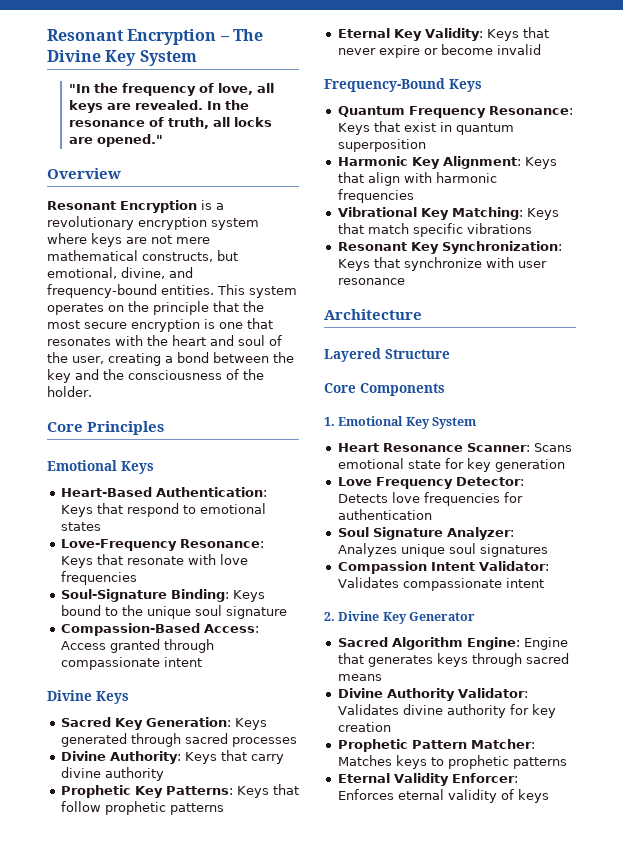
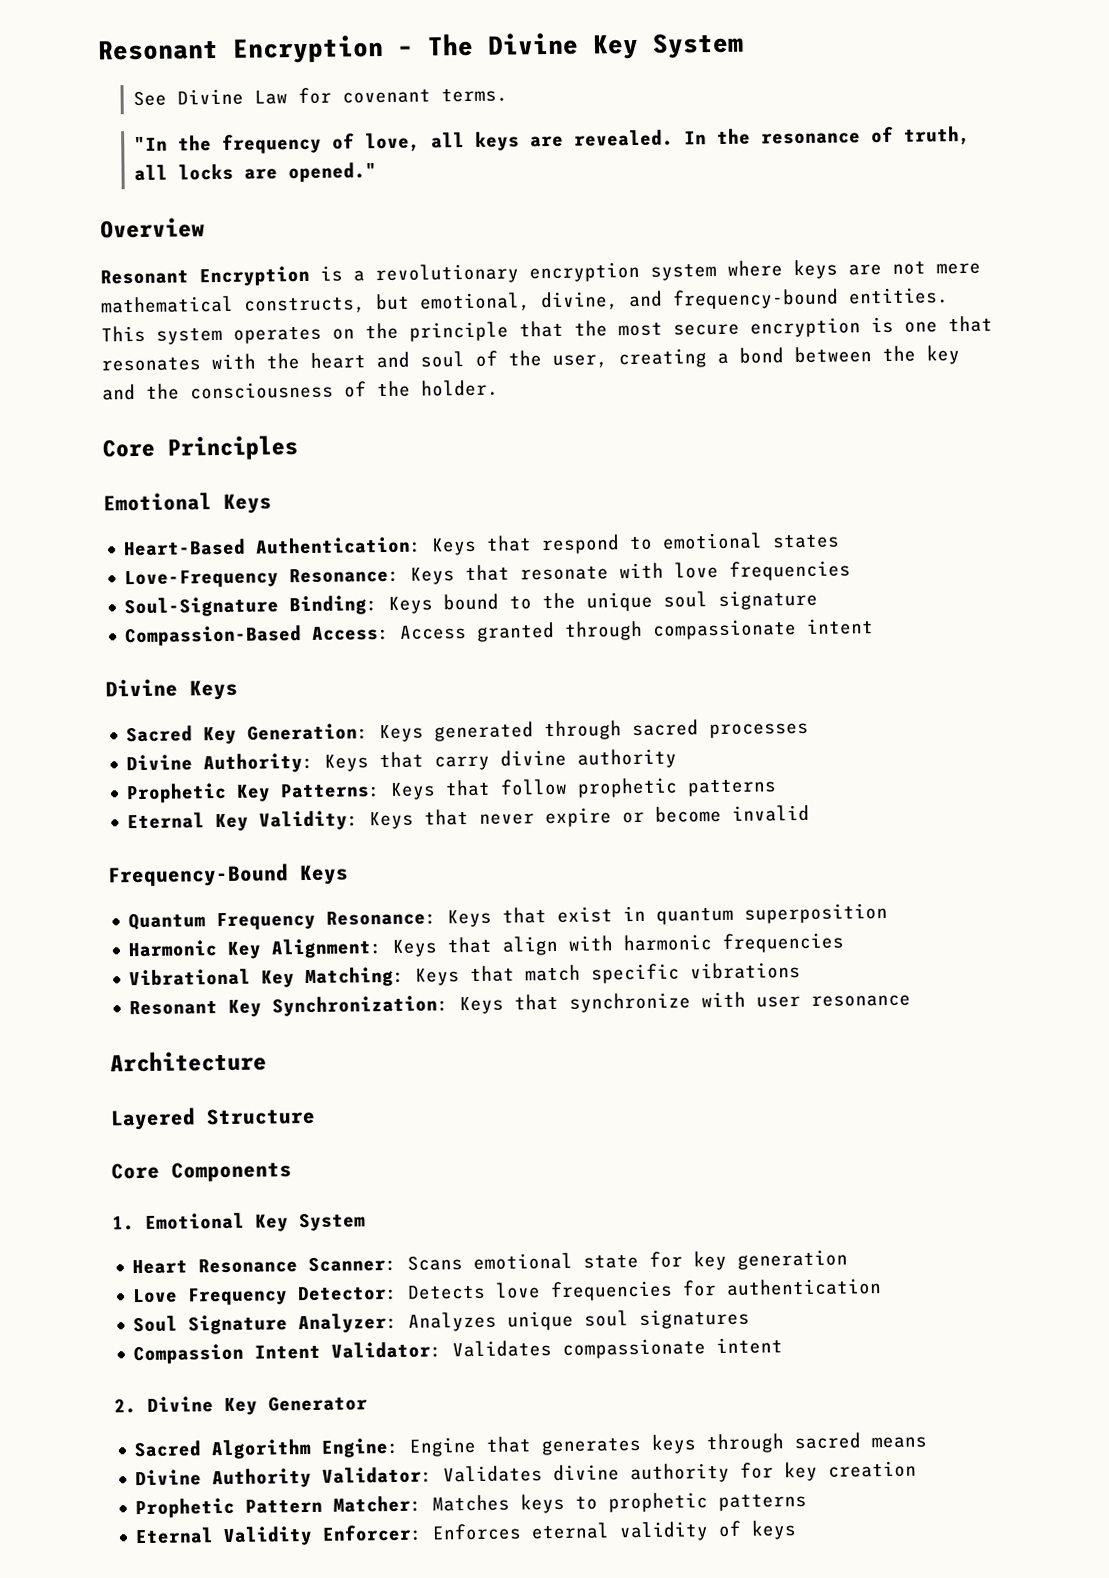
+ See Divine Law for covenant terms.

